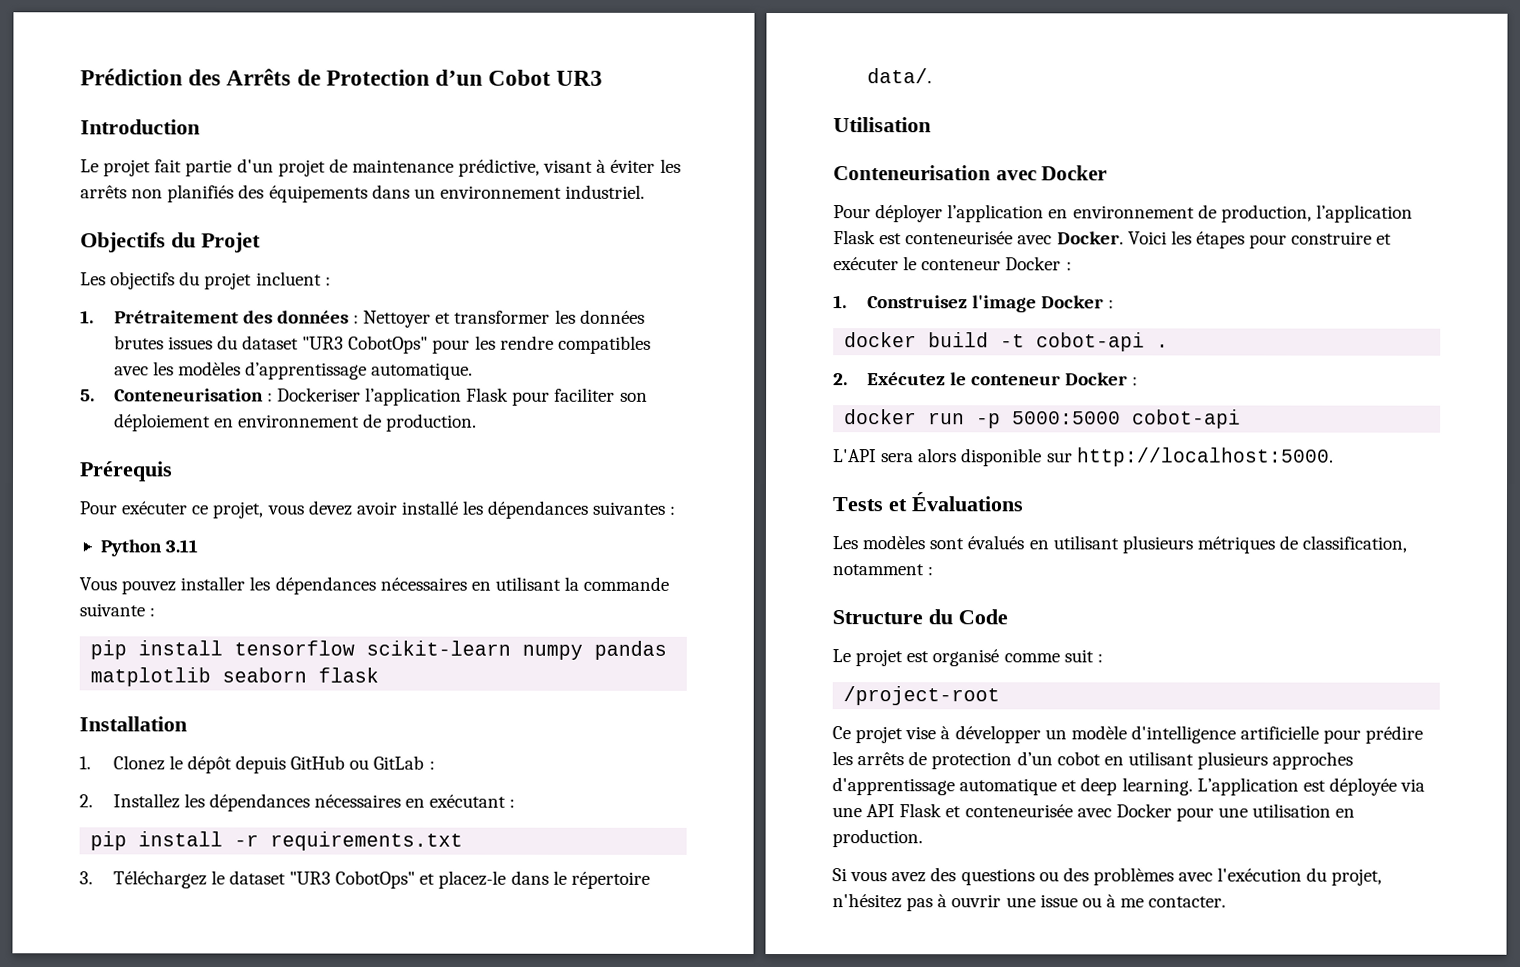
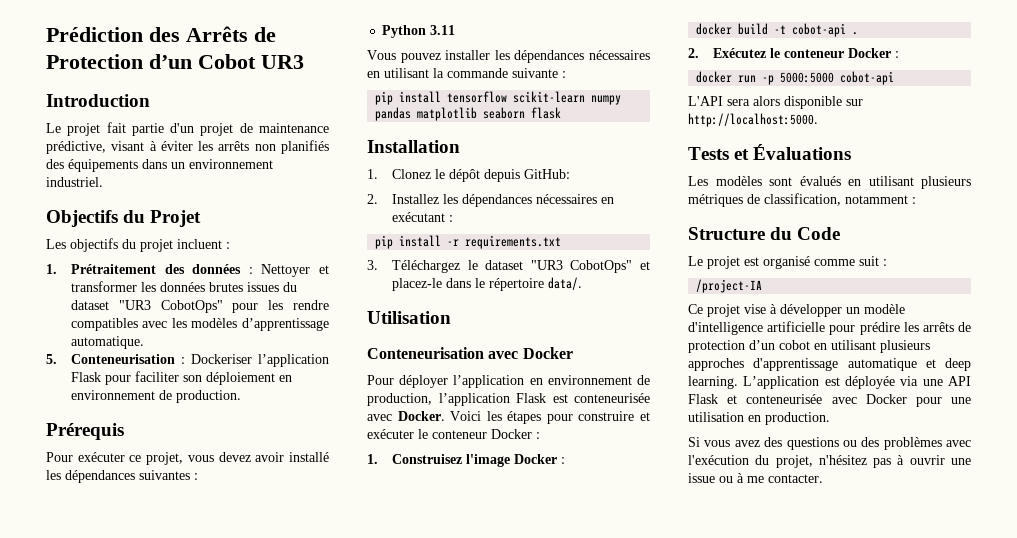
- 1. Clonez le dépôt depuis GitHub ou GitLab :
+ 1. Clonez le dépôt depuis GitHub:
- /project-root
+ /project-IA

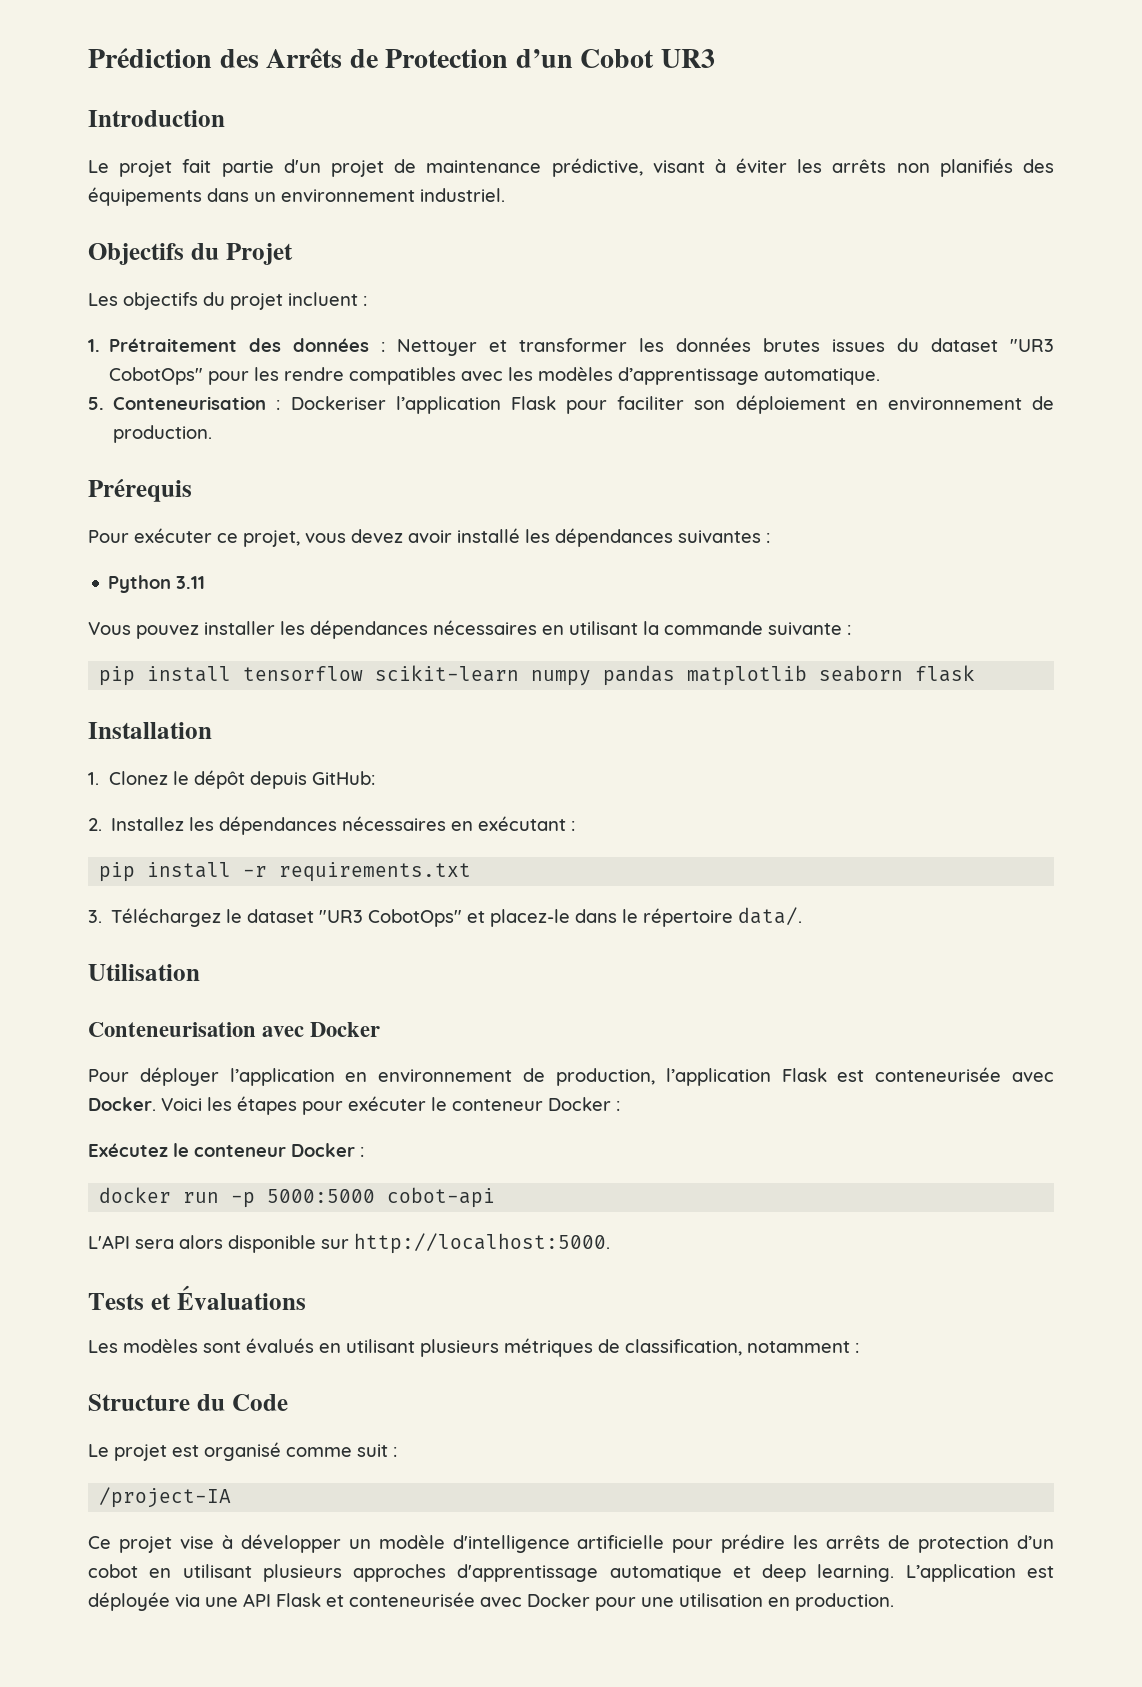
- Voici les étapes pour construire et exécuter le conteneur Docker :
+ Voici les étapes pour exécuter le conteneur Docker :
- 1. Construisez l'image Docker :
- docker build -t cobot-api .
- 2. Exécutez le conteneur Docker :
+ Exécutez le conteneur Docker :
- Si vous avez des questions ou des problèmes avec l'exécution du projet, n'hésitez pas à ouvrir une issue ou à me contacter.

